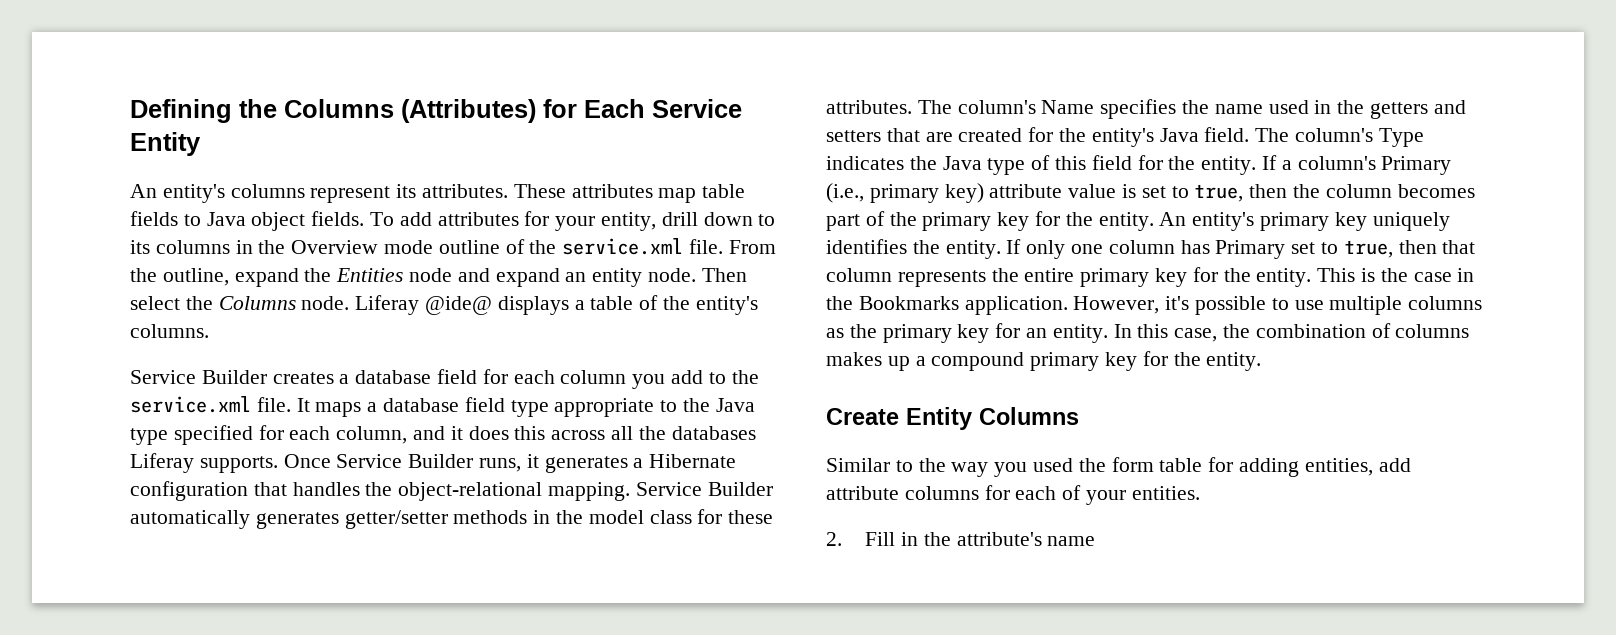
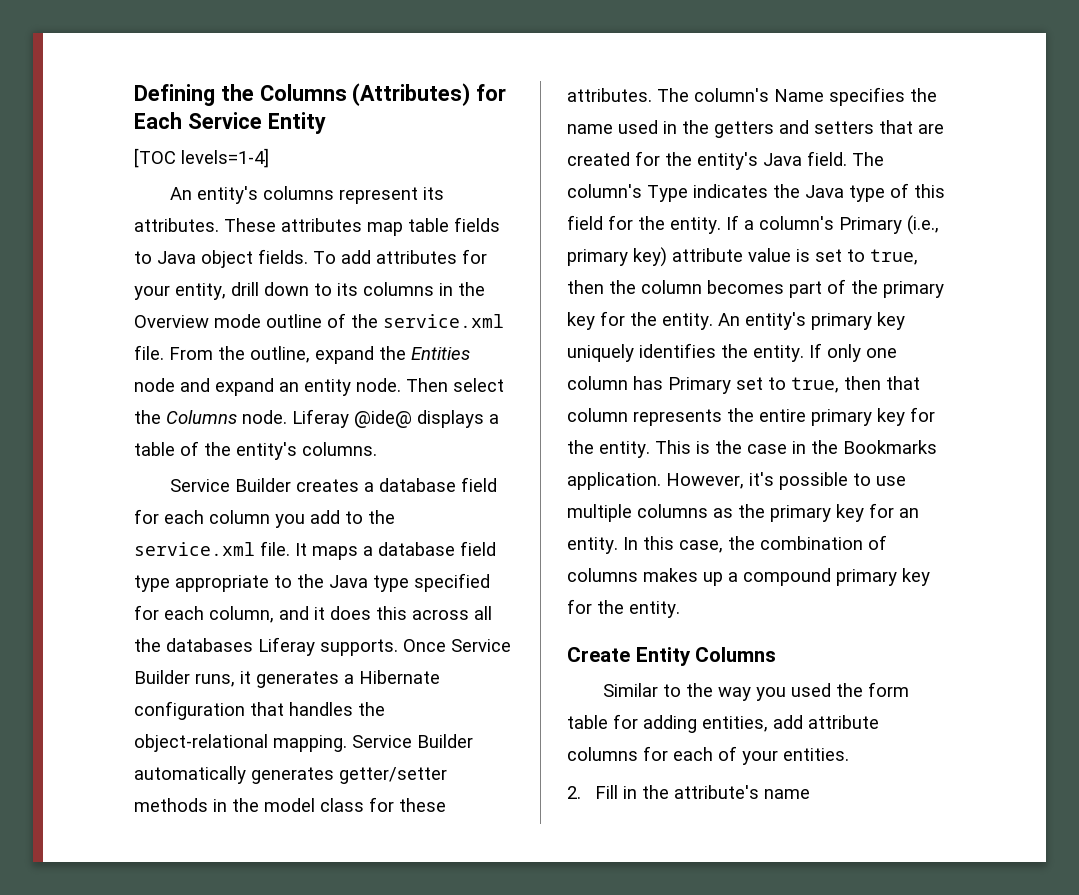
+ [TOC levels=1-4]

